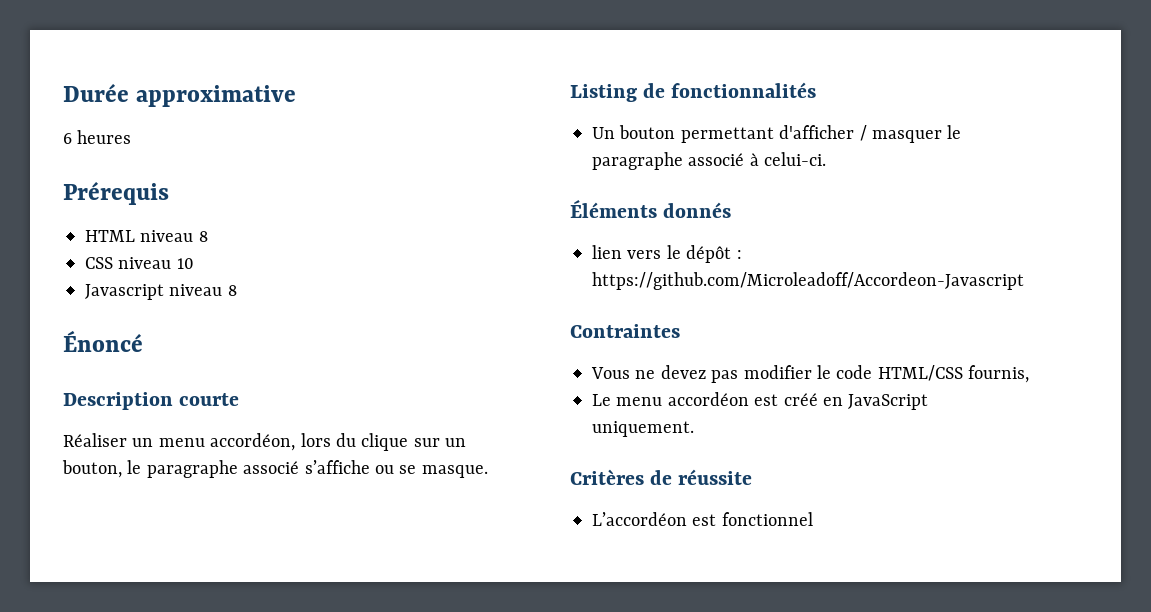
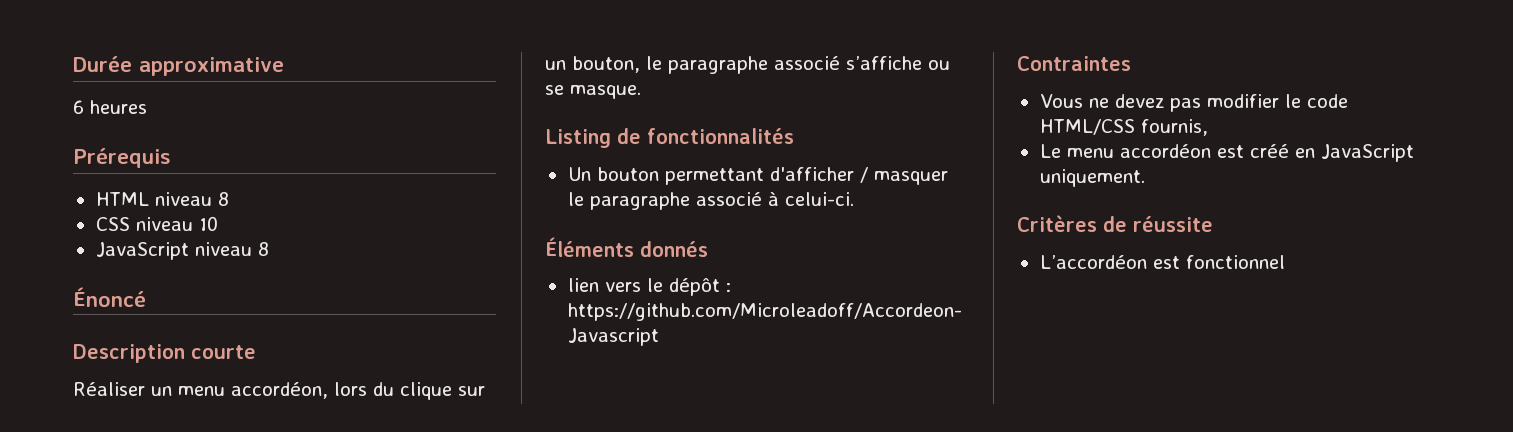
- Javascript niveau 8
+ JavaScript niveau 8

